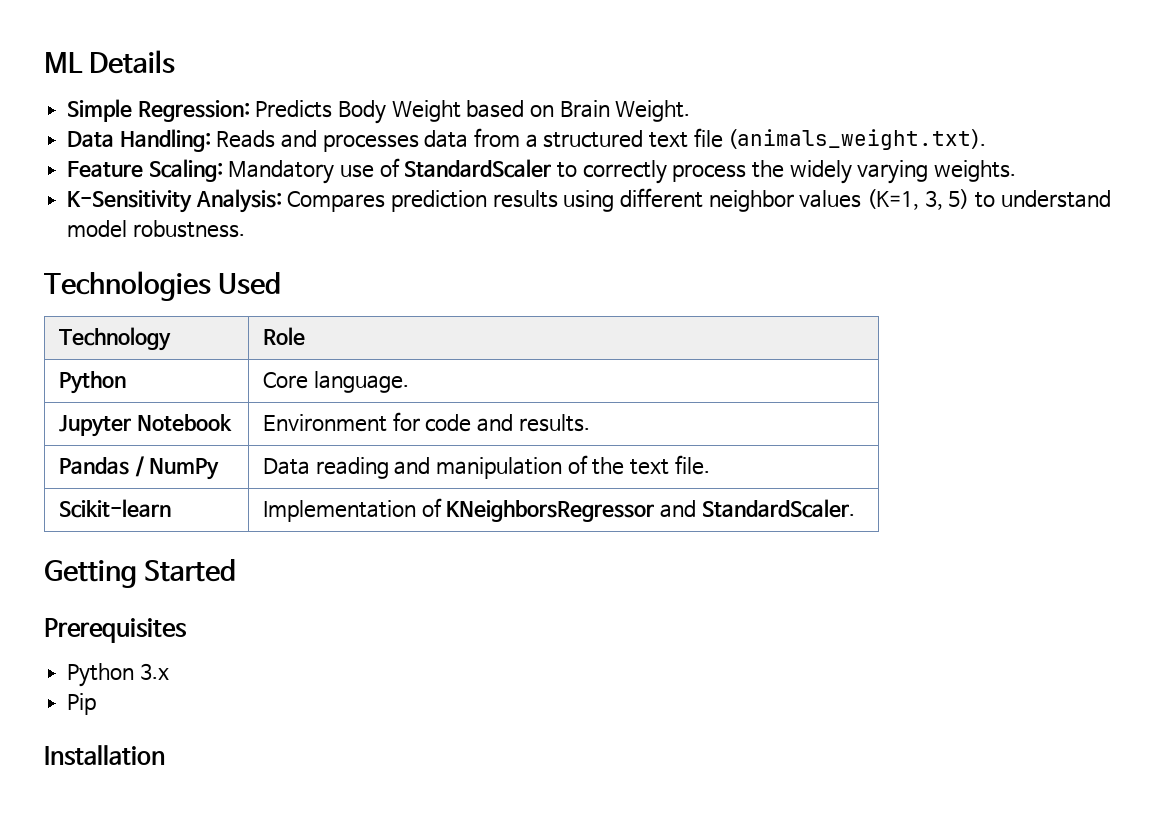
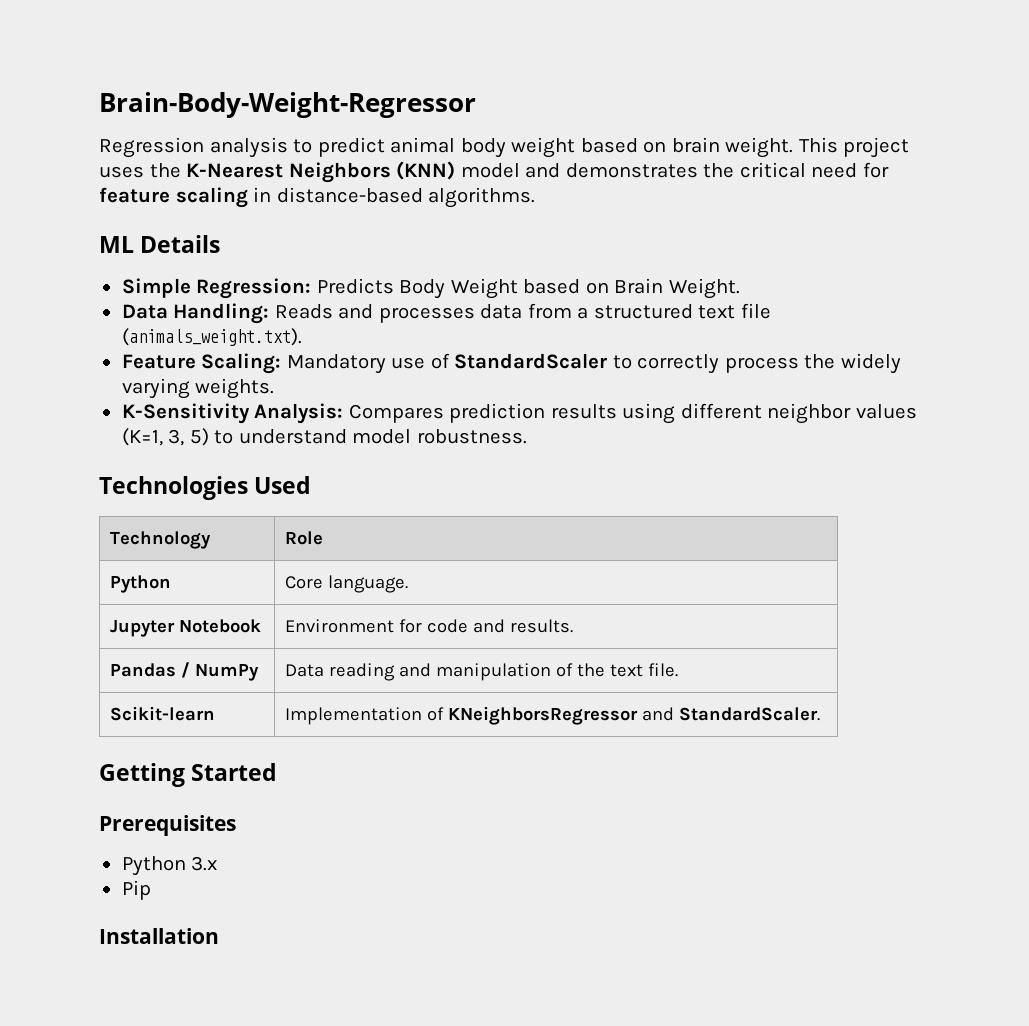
+ Brain-Body-Weight-Regressor
+ Regression analysis to predict animal body weight based on brain weight. This project uses the K-Nearest Neighbors (KNN) model and demonstrates the critical need for feature scaling in distance-based algorithms.

